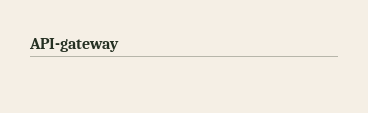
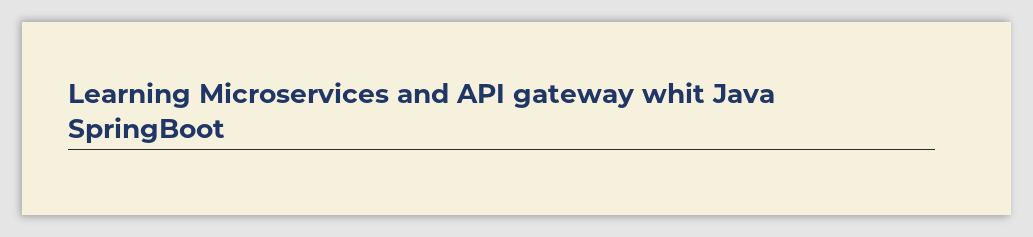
- API-gateway
+ Learning Microservices and API gateway whit Java SpringBoot

